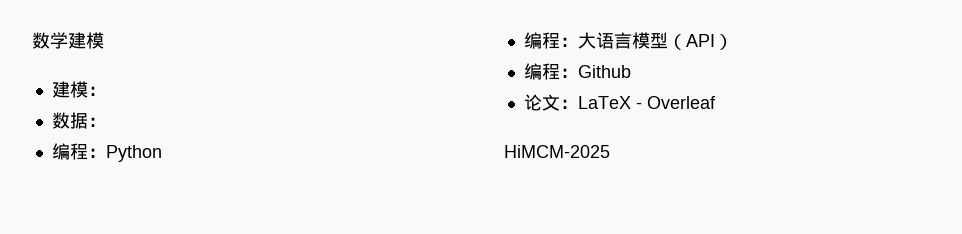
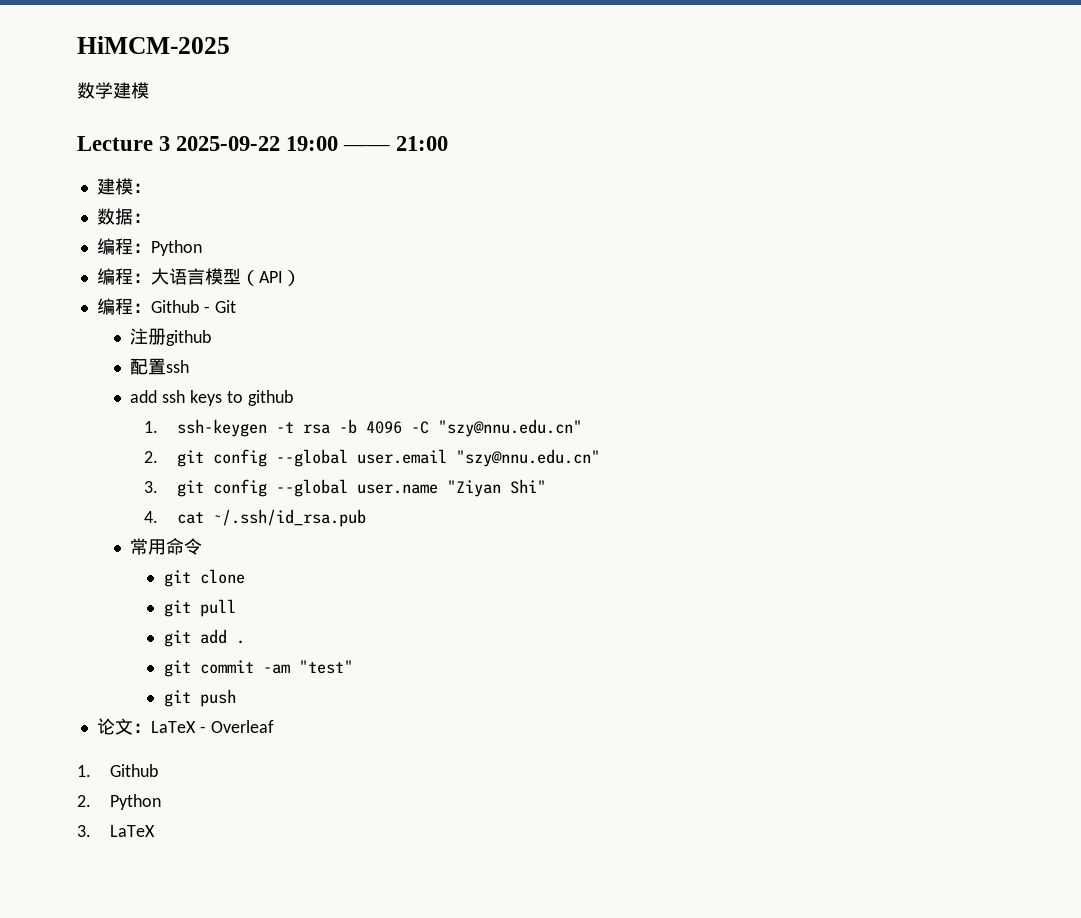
+ HiMCM-2025
+ Lecture 3 2025-09-22 19:00 —— 21:00
- 编程：Github
+ 编程：Github - Git
+ 注册github
+ 配置ssh
+ add ssh keys to github
+ 1. ssh-keygen -t rsa -b 4096 -C "szy@nnu.edu.cn"
+ 2. git config --global user.email "szy@nnu.edu.cn"
+ 3. git config --global user.name "Ziyan Shi"
+ 4. cat ~/.ssh/id_rsa.pub
+ 常用命令
+ git clone
+ git pull
+ git add .
+ git commit -am "test"
+ git push
- HiMCM-2025
+ 1. Github
+ 2. Python
+ 3. LaTeX

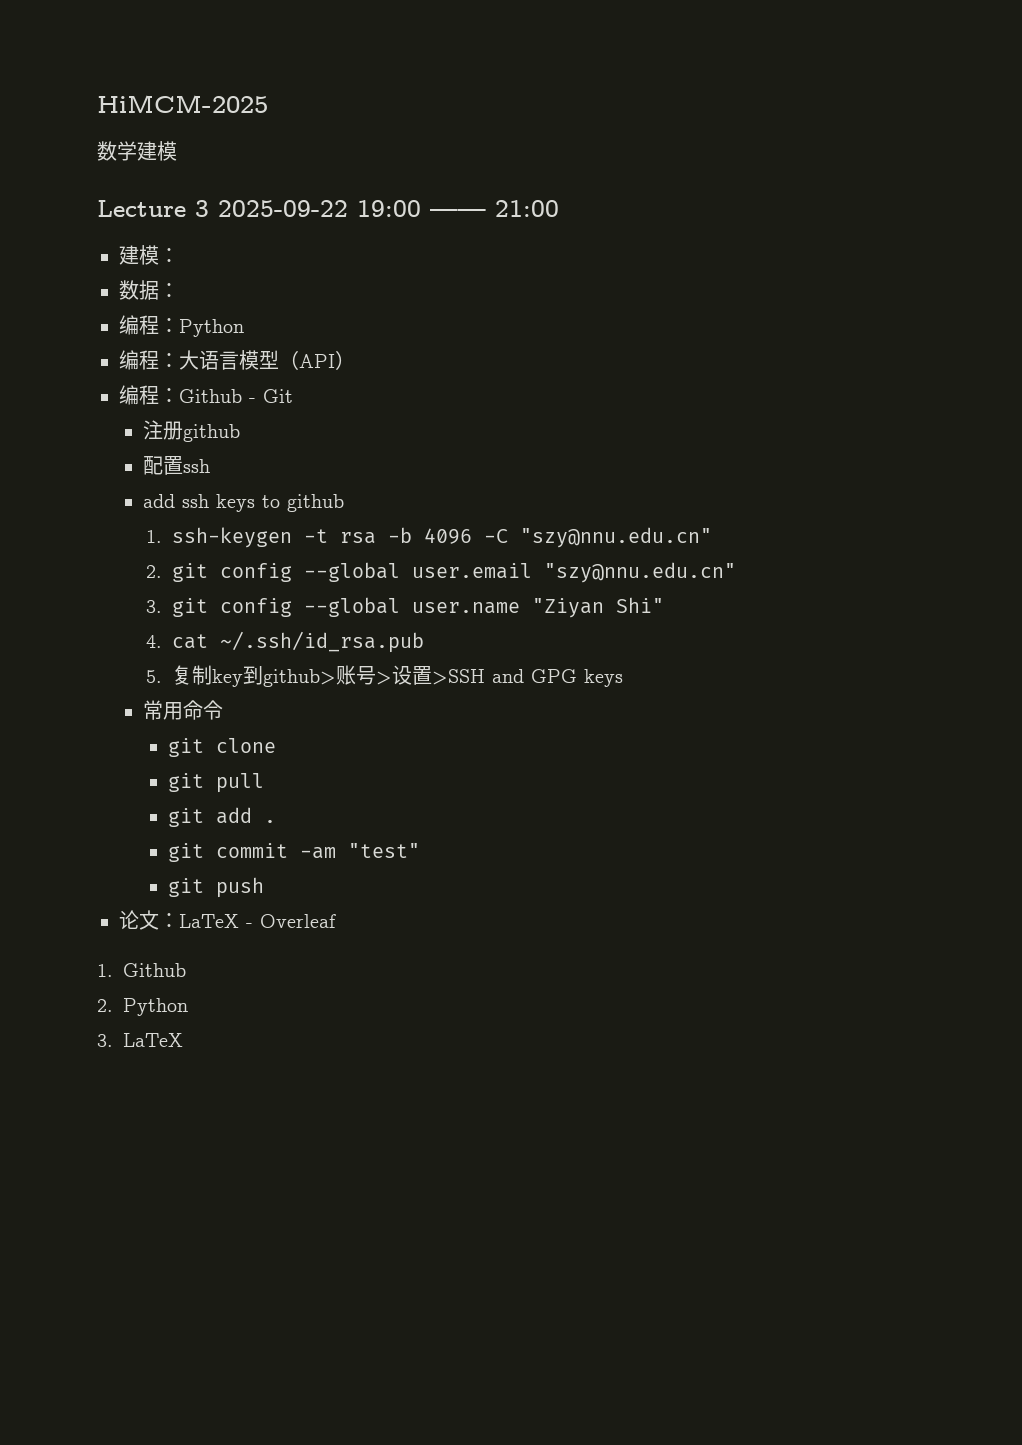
+ 5.复制key到github>账号>设置>SSH and GPG keys

